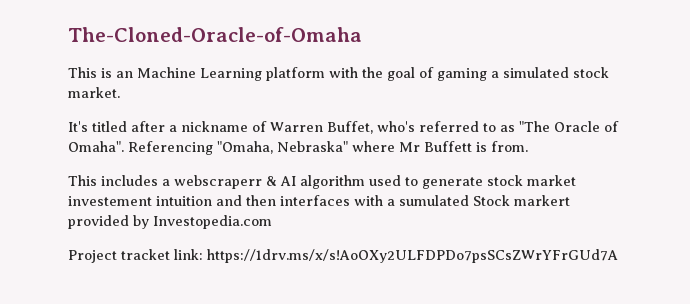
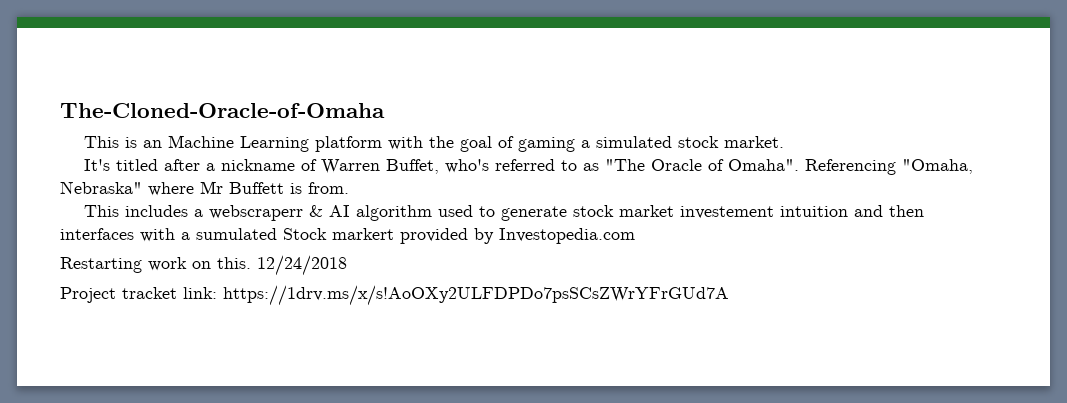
+ Restarting work on this. 12/24/2018

